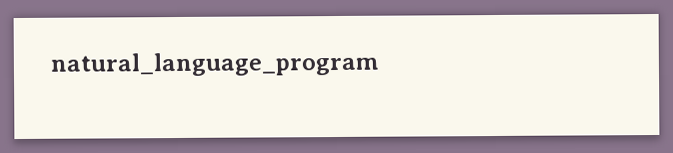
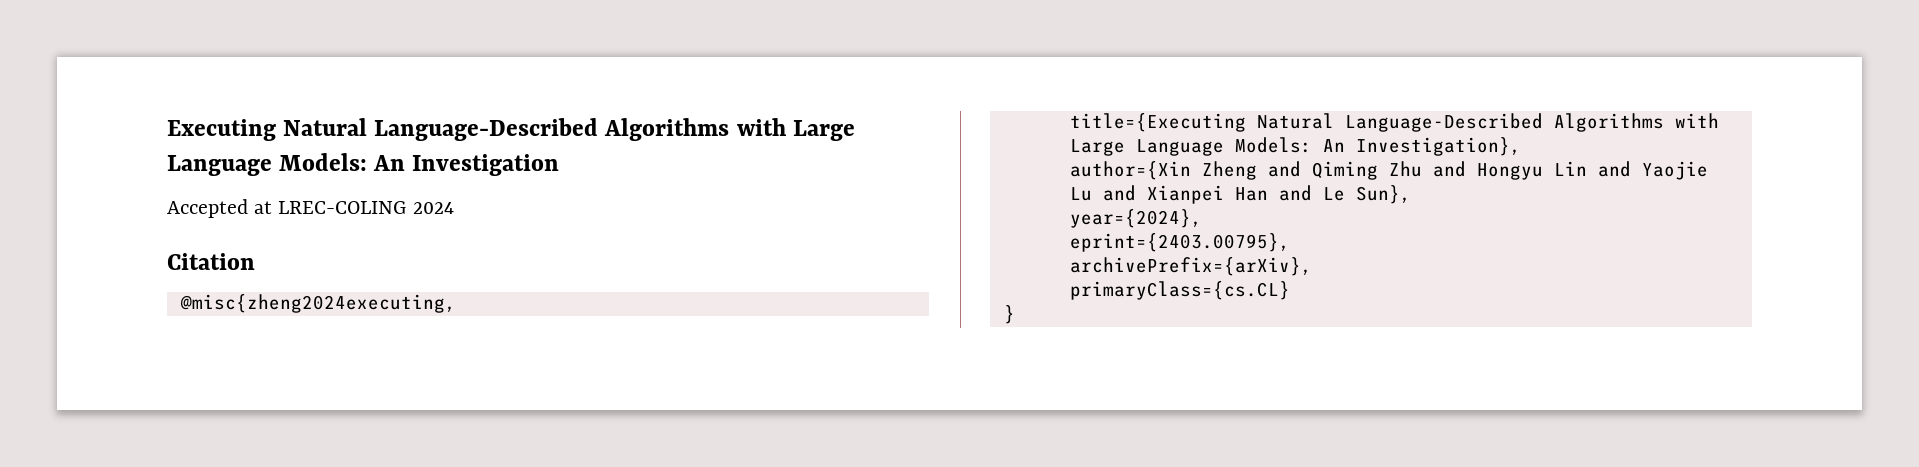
- natural_language_program
+ Executing Natural Language-Described Algorithms with Large Language Models: An Investigation
+ Accepted at LREC-COLING 2024
+ Citation
+ @misc{zheng2024executing,
+ title={Executing Natural Language-Described Algorithms with Large Language Models: An Investigation},
+ author={Xin Zheng and Qiming Zhu and Hongyu Lin and Yaojie Lu and Xianpei Han and Le Sun},
+ year={2024},
+ eprint={2403.00795},
+ archivePrefix={arXiv},
+ primaryClass={cs.CL}
+ }

